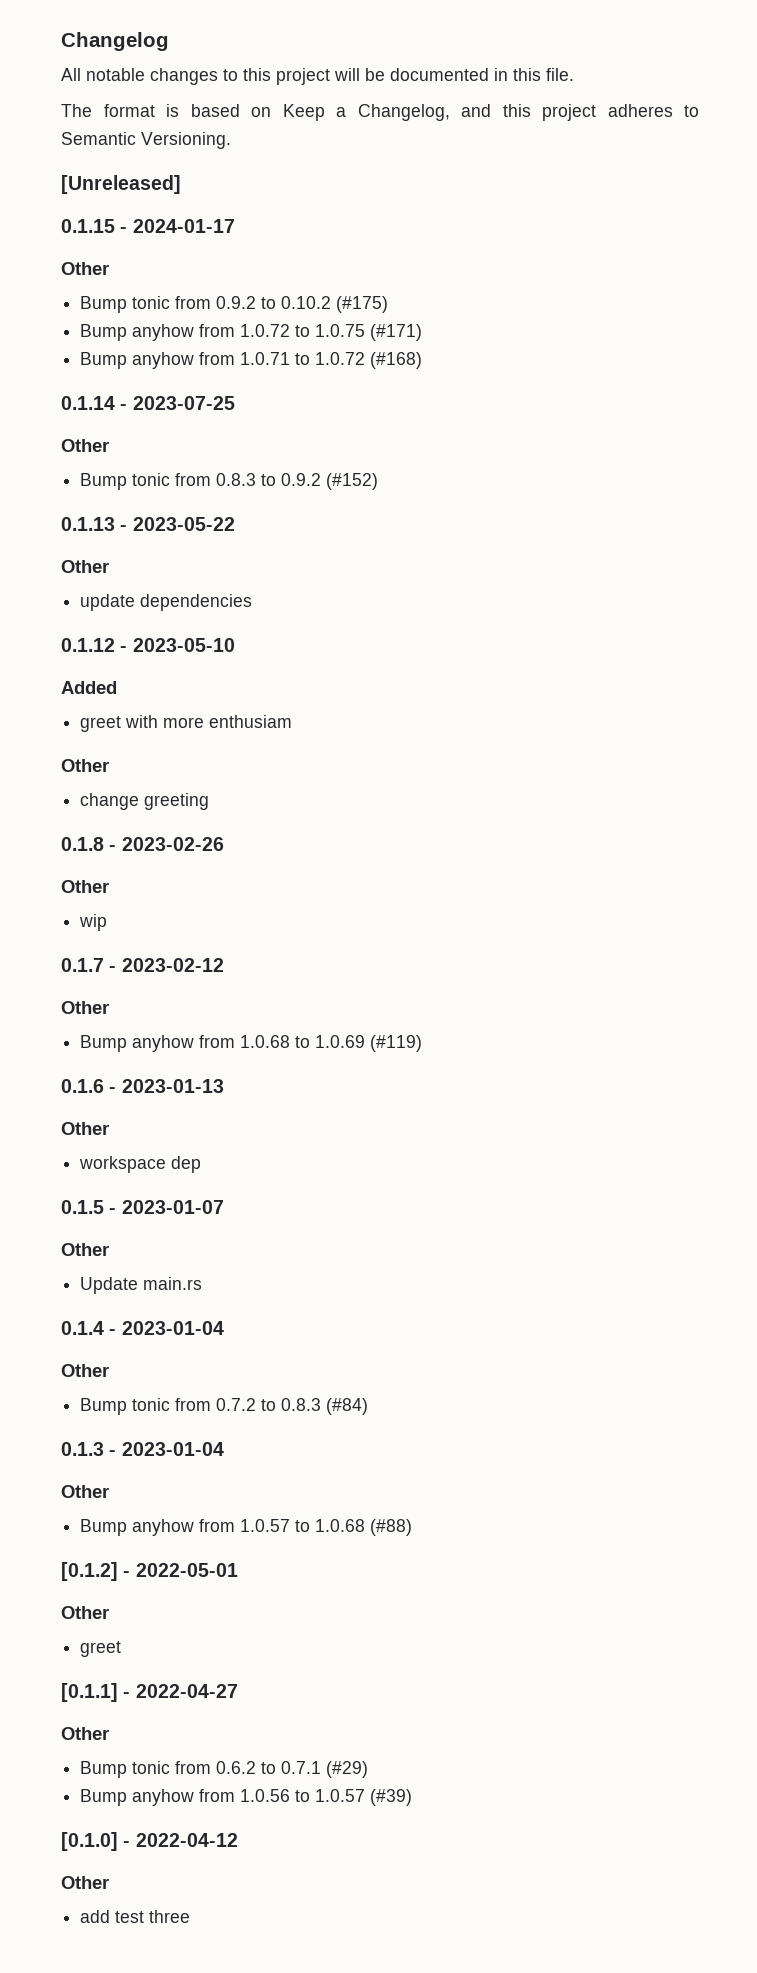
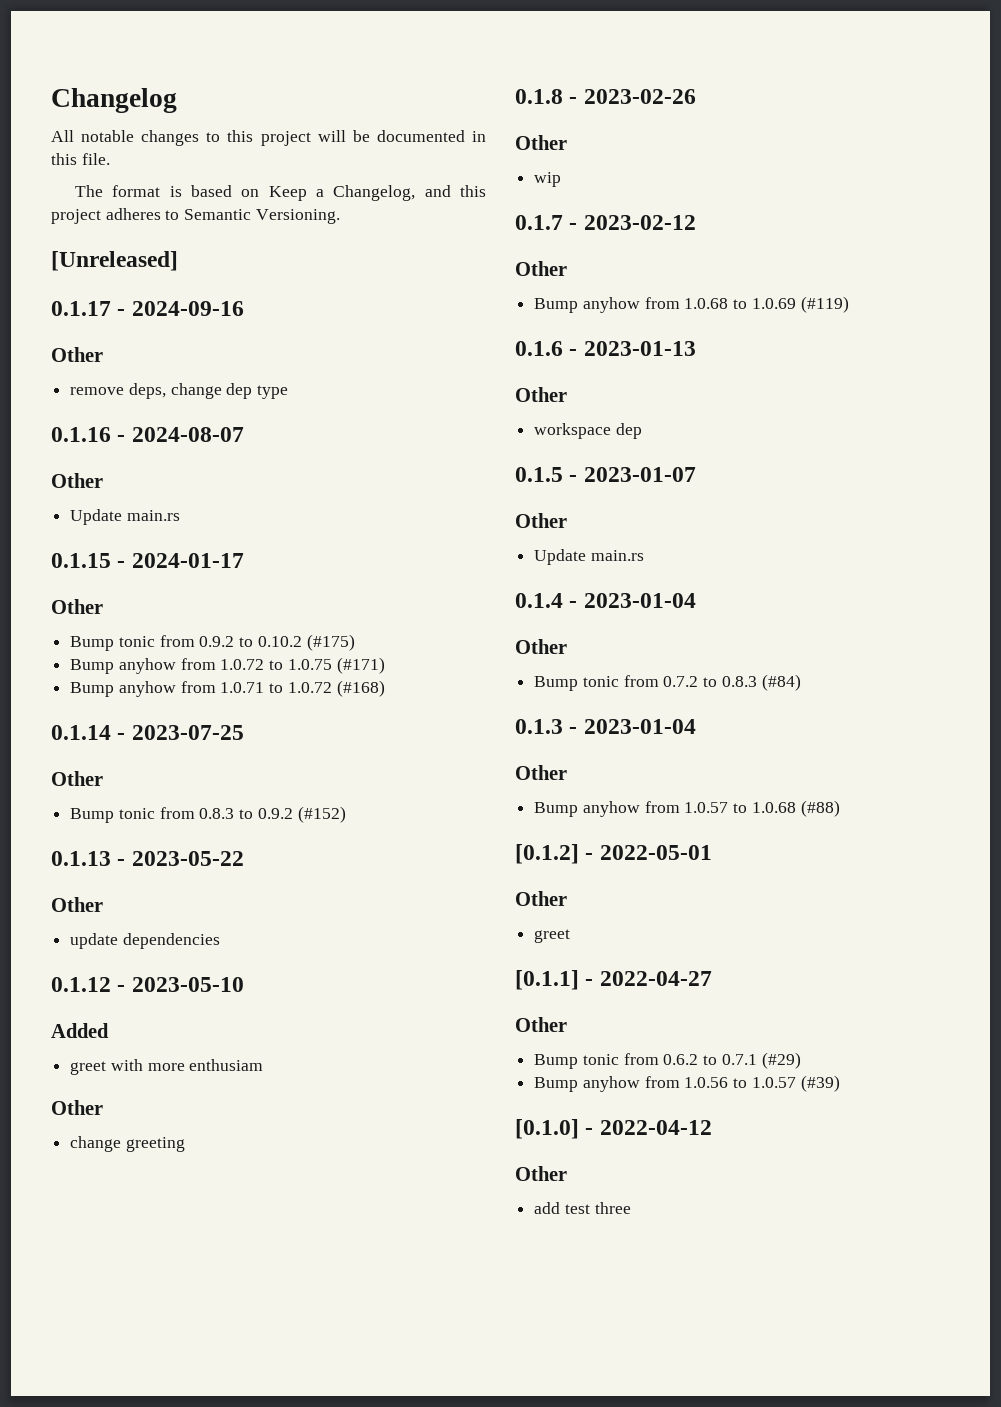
+ 0.1.17 - 2024-09-16
+ Other
+ remove deps, change dep type
+ 0.1.16 - 2024-08-07
+ Other
+ Update main.rs

